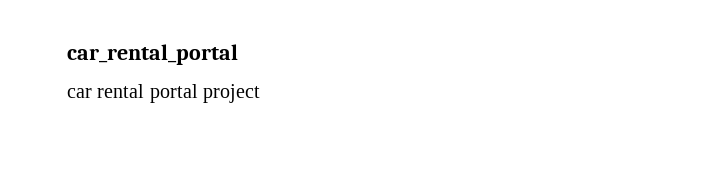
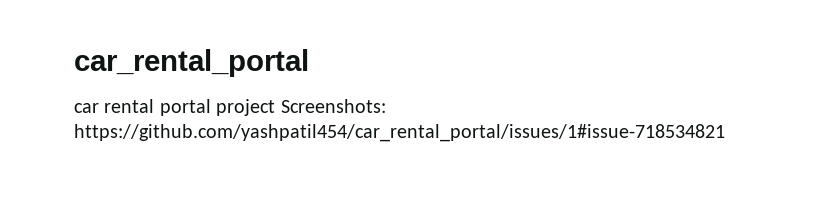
- car rental portal project
+ car rental portal project Screenshots: https://github.com/yashpatil454/car_rental_portal/issues/1#issue-718534821

